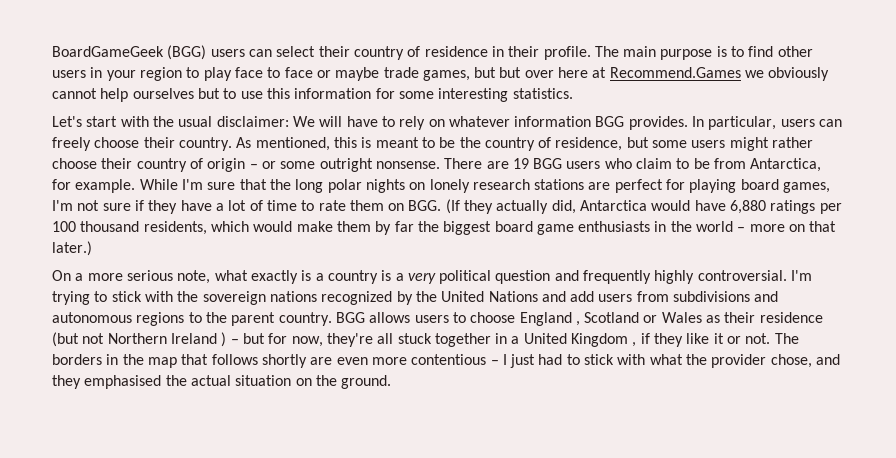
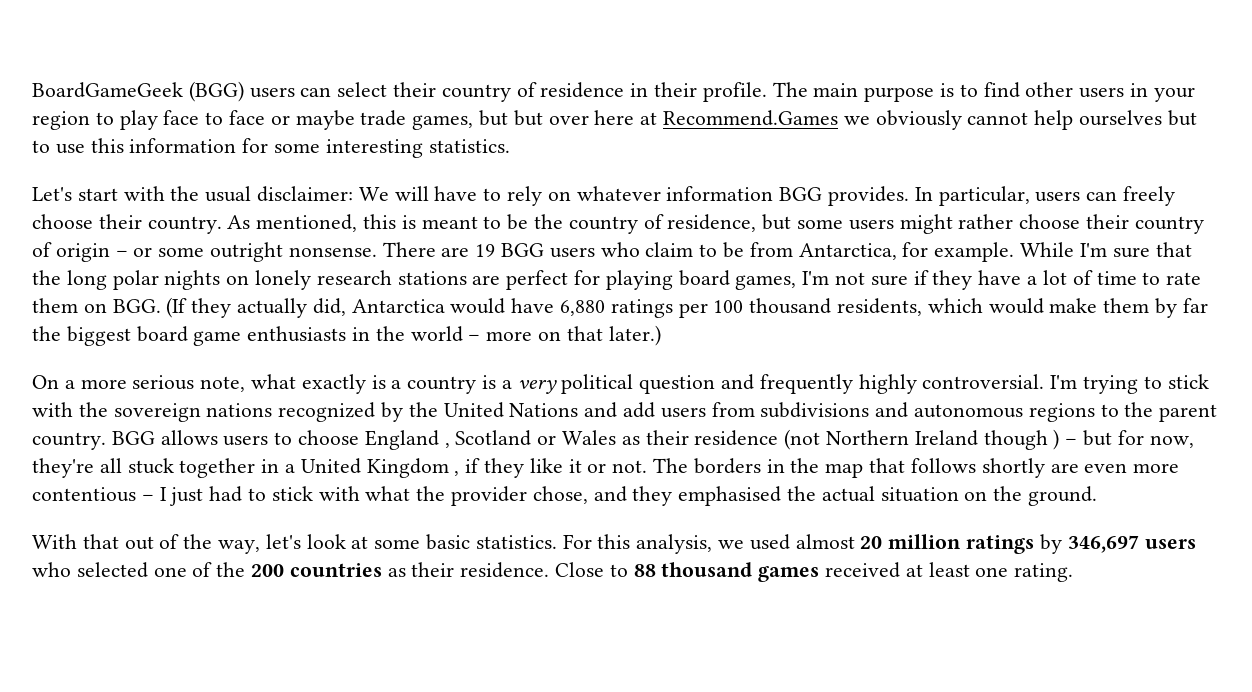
- BGG allows users to choose England , Scotland or Wales as their residence (but not Northern Ireland ) – but for now, they're all stuck together in a United Kingdom , if they like it or not.
+ BGG allows users to choose England , Scotland or Wales as their residence (not Northern Ireland though ) – but for now, they're all stuck together in a United Kingdom , if they like it or not.
+ With that out of the way, let's look at some basic statistics. For this analysis, we used almost 20 million ratings by 346,697 users who selected one of the 200 countries as their residence. Close to 88 thousand games received at least one rating.

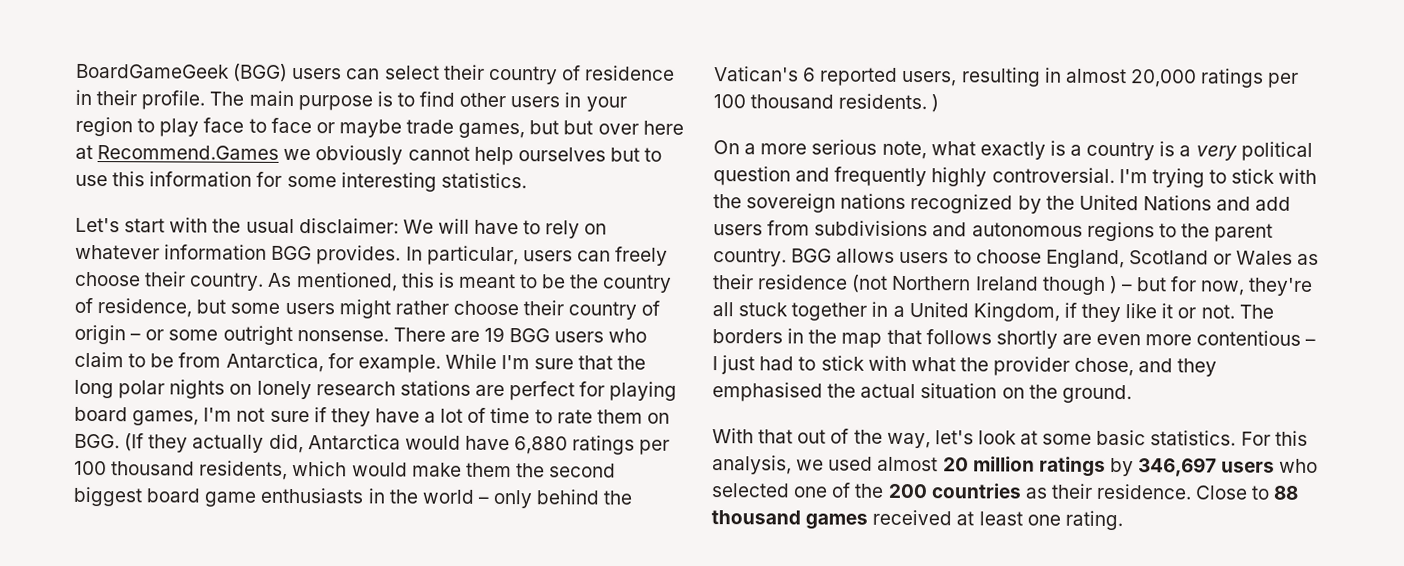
- While I'm sure that the long polar nights on lonely research stations are perfect for playing board games, I'm not sure if they have a lot of time to rate them on BGG. (If they actually did, Antarctica would have 6,880 ratings per 100 thousand residents, which would make them by far the biggest board game enthusiasts in the world – more on that later.)
+ While I'm sure that the long polar nights on lonely research stations are perfect for playing board games, I'm not sure if they have a lot of time to rate them on BGG. (If they actually did, Antarctica would have 6,880 ratings per 100 thousand residents, which would make them the second biggest board game enthusiasts in the world – only behind the Vatican's 6 reported users, resulting in almost 20,000 ratings per 100 thousand residents. )
- BGG allows users to choose England , Scotland or Wales as their residence (not Northern Ireland though ) – but for now, they're all stuck together in a United Kingdom , if they like it or not.
+ BGG allows users to choose England, Scotland or Wales as their residence (not Northern Ireland though ) – but for now, they're all stuck together in a United Kingdom, if they like it or not.

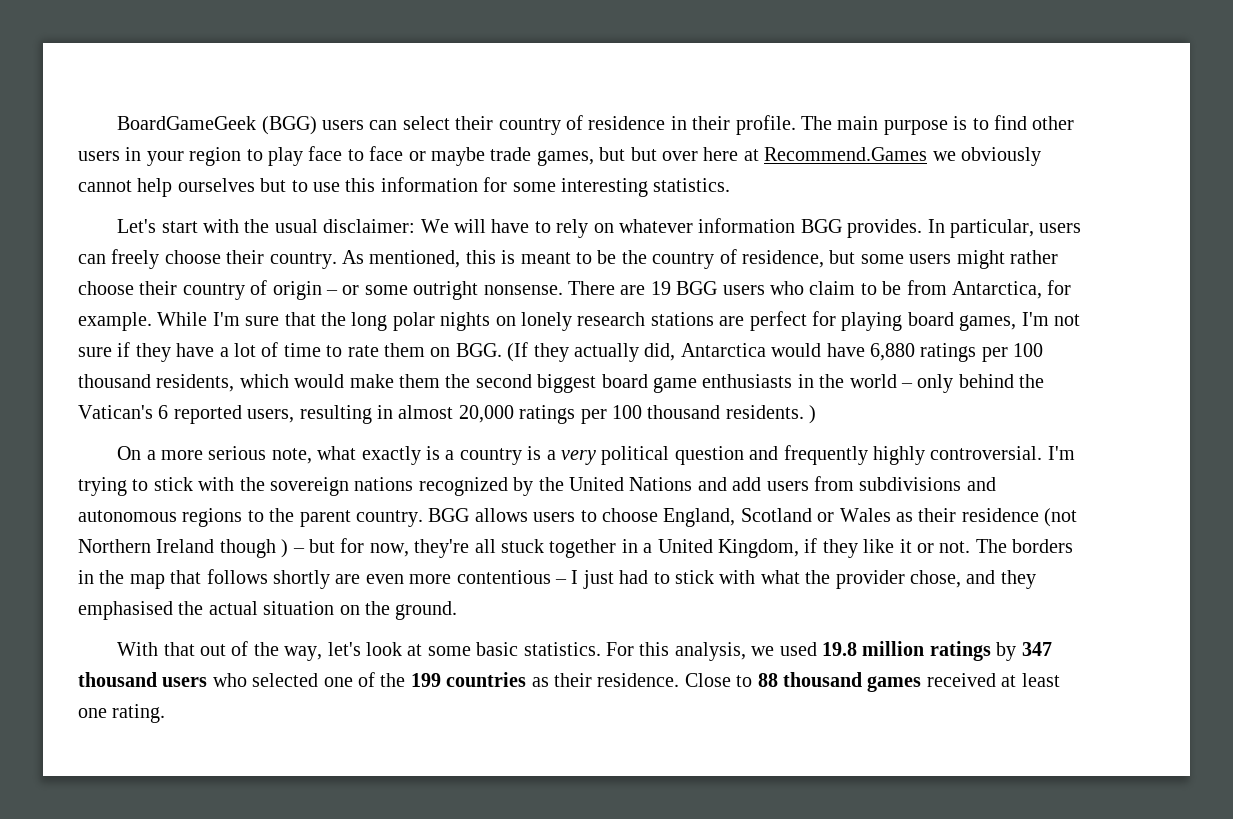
- For this analysis, we used almost 20 million ratings by 346,697 users who selected one of the 200 countries as their residence.
+ For this analysis, we used 19.8 million ratings by 347 thousand users who selected one of the 199 countries as their residence.

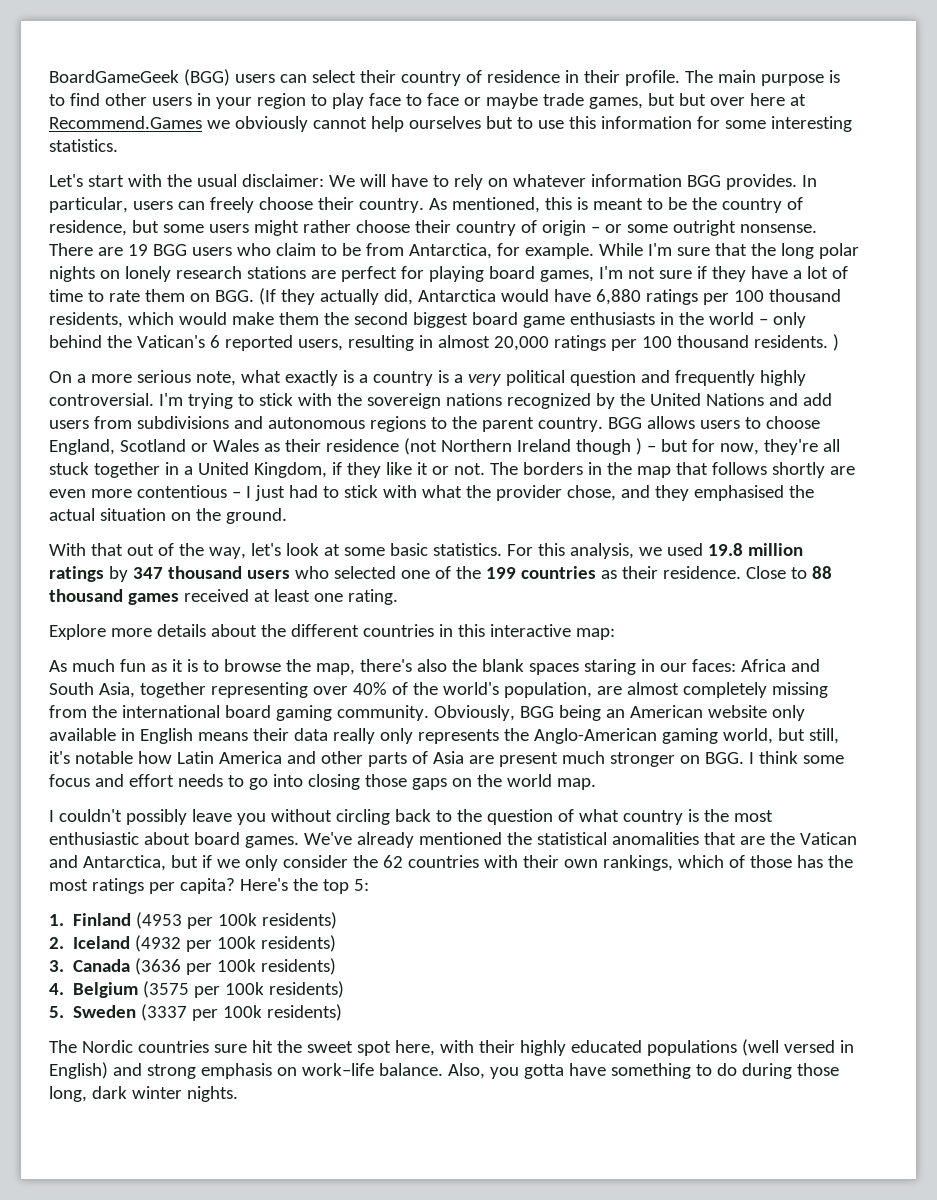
+ Explore more details about the different countries in this interactive map:
+ As much fun as it is to browse the map, there's also the blank spaces staring in our faces: Africa and South Asia, together representing over 40% of the world's population, are almost completely missing from the international board gaming community. Obviously, BGG being an American website only available in English means their data really only represents the Anglo-American gaming world, but still, it's notable how Latin America and other parts of Asia are present much stronger on BGG. I think some focus and effort needs to go into closing those gaps on the world map.
+ I couldn't possibly leave you without circling back to the question of what country is the most enthusiastic about board games. We've already mentioned the statistical anomalities that are the Vatican and Antarctica, but if we only consider the 62 countries with their own rankings, which of those has the most ratings per capita? Here's the top 5:
+ 1. Finland (4953 per 100k residents)
+ 2. Iceland (4932 per 100k residents)
+ 3. Canada (3636 per 100k residents)
+ 4. Belgium (3575 per 100k residents)
+ 5. Sweden (3337 per 100k residents)
+ The Nordic countries sure hit the sweet spot here, with their highly educated populations (well versed in English) and strong emphasis on work–life balance. Also, you gotta have something to do during those long, dark winter nights.

